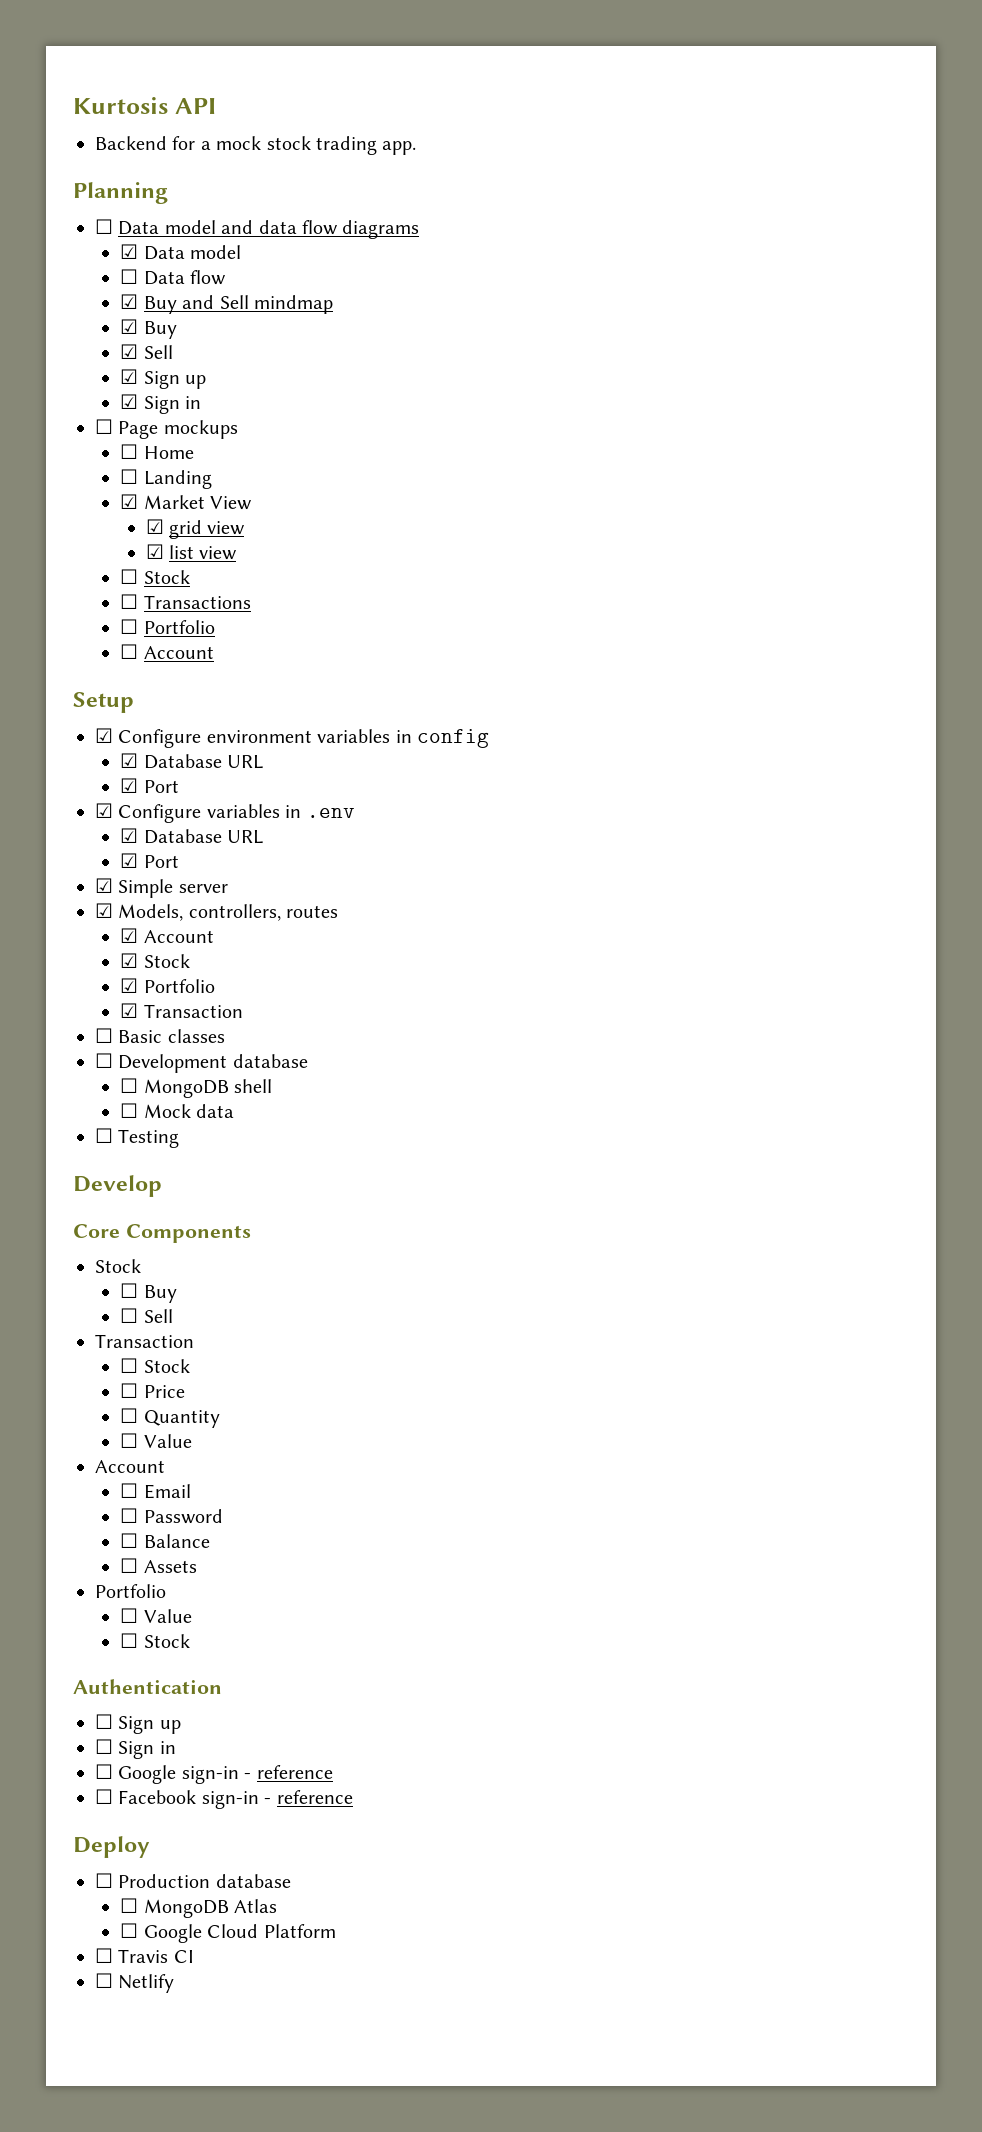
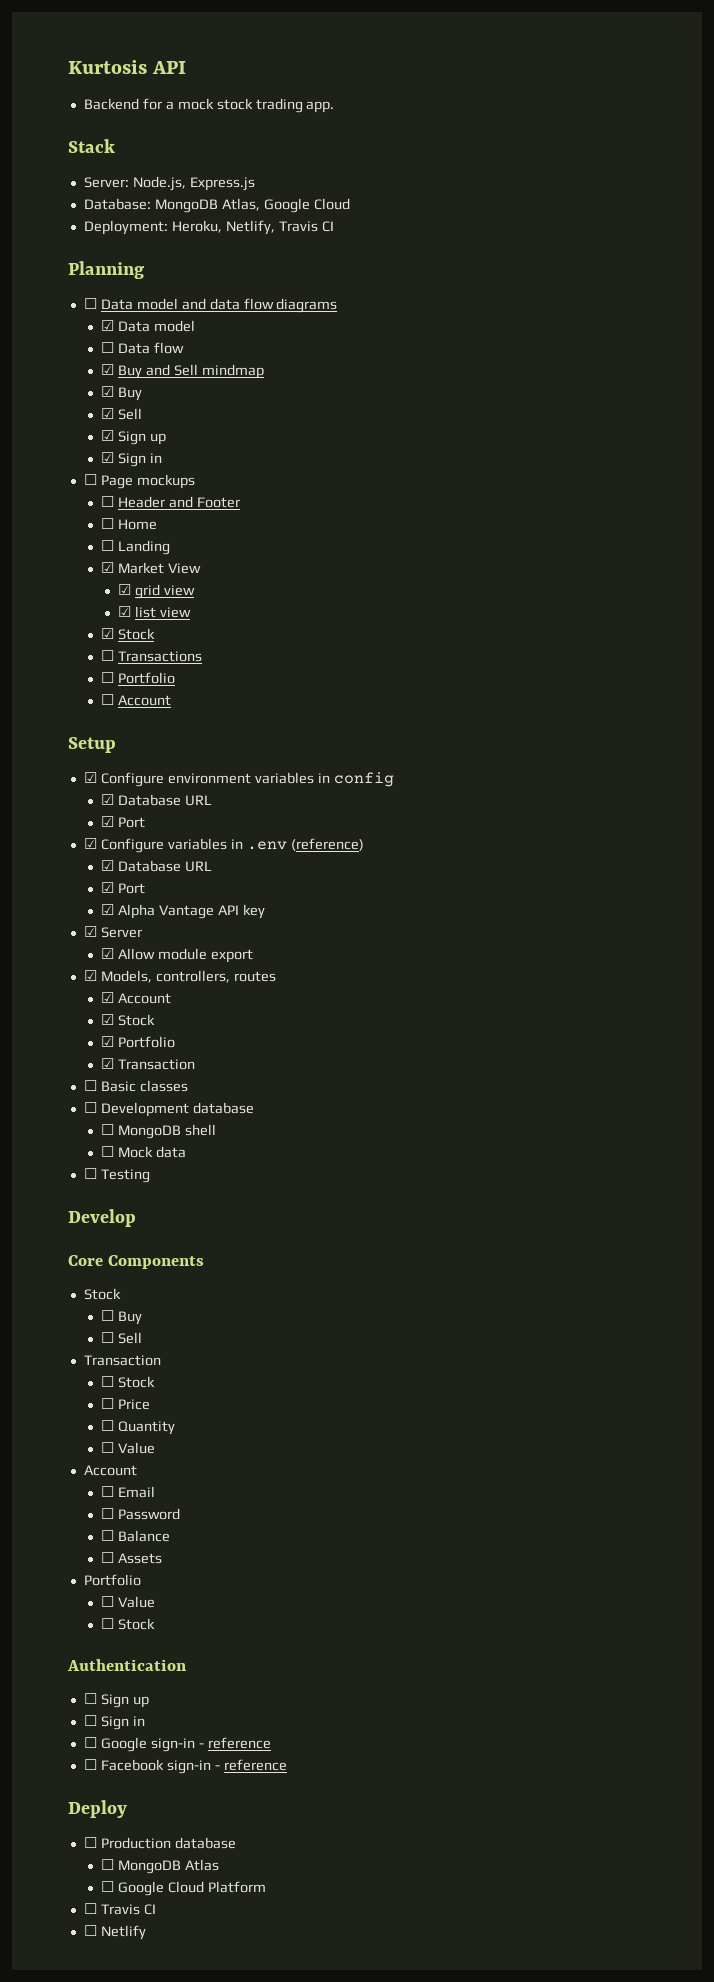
+ Stack
+ Server: Node.js, Express.js
+ Database: MongoDB Atlas, Google Cloud
+ Deployment: Heroku, Netlify, Travis CI
+ ☐ Header and Footer
  ☑ list view
- ☐ Stock
+ ☑ Stock
- ☑ Configure variables in .env
+ ☑ Configure variables in .env (reference)
  ☑ Database URL
  ☑ Port
- ☑ Simple server
+ ☑ Alpha Vantage API key
+ ☑ Server
+ ☑ Allow module export

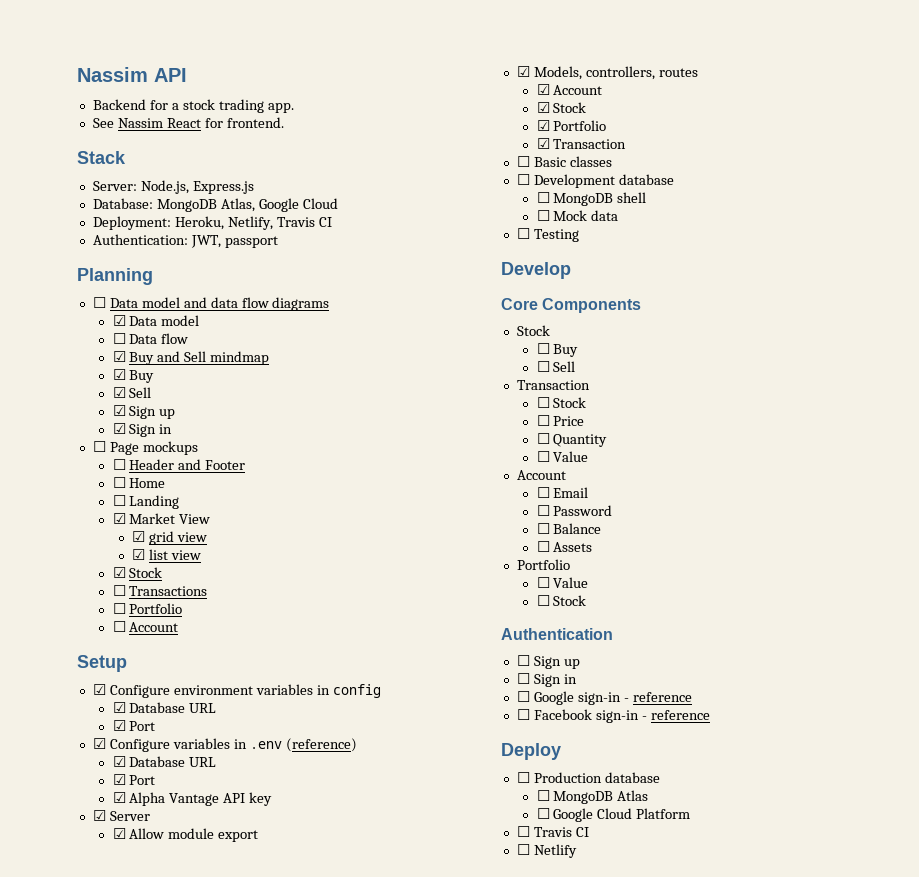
- Kurtosis API
+ Nassim API
- Backend for a mock stock trading app.
+ Backend for a stock trading app.
+ See Nassim React for frontend.
+ Authentication: JWT, passport

